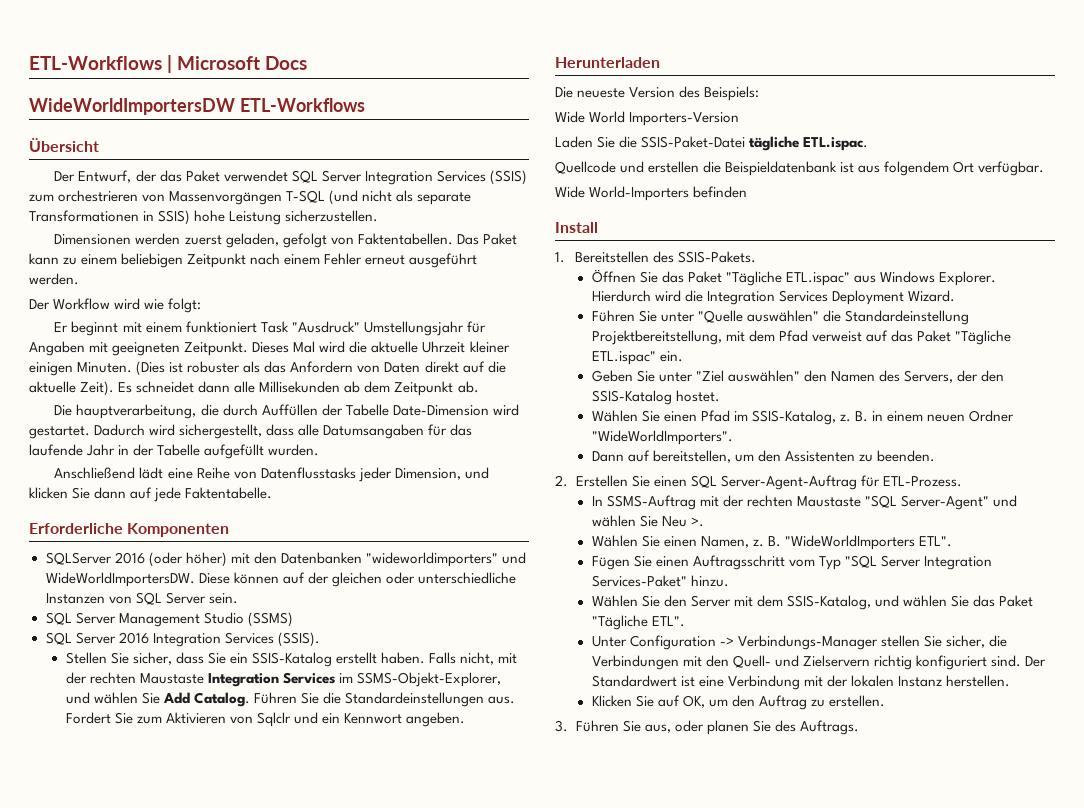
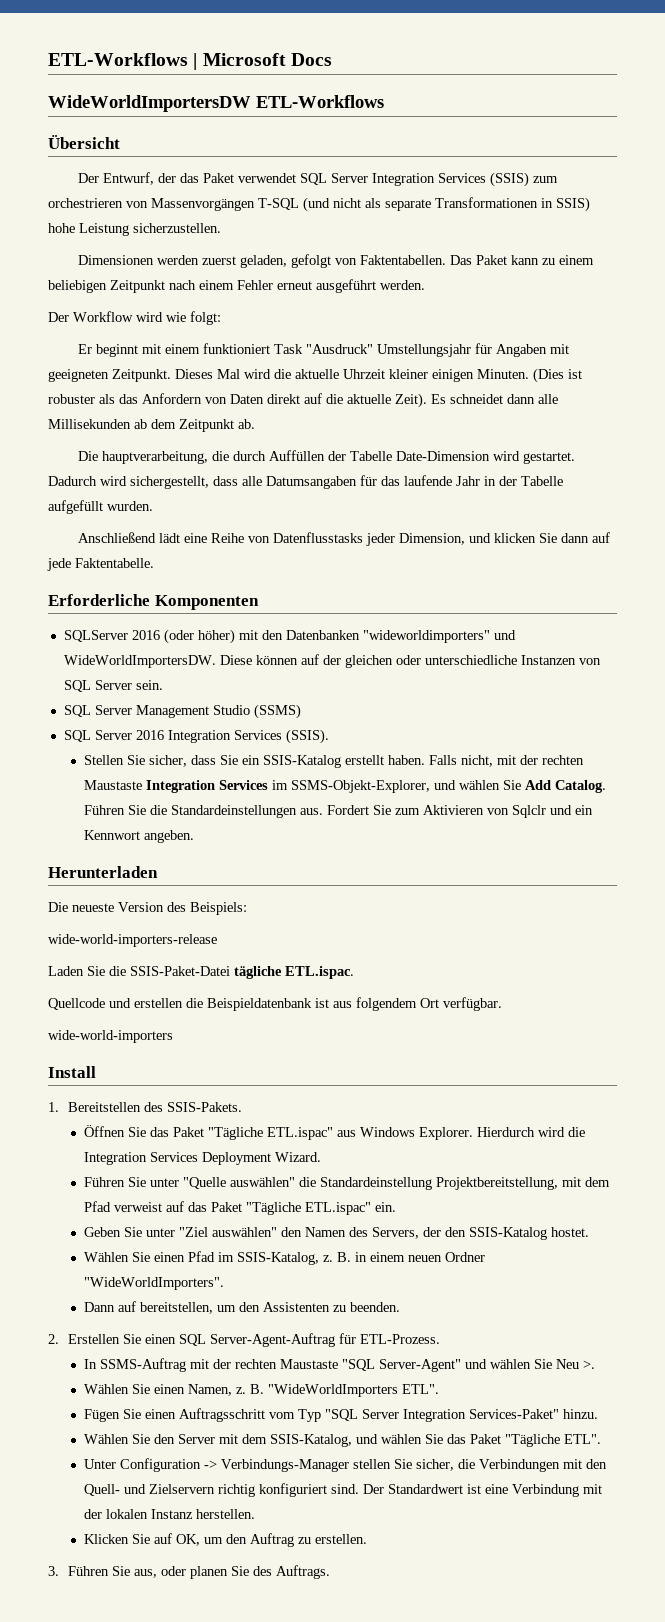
- Wide World Importers-Version
+ wide-world-importers-release
- Wide World-Importers befinden
+ wide-world-importers

